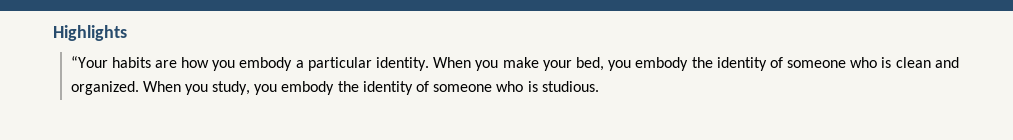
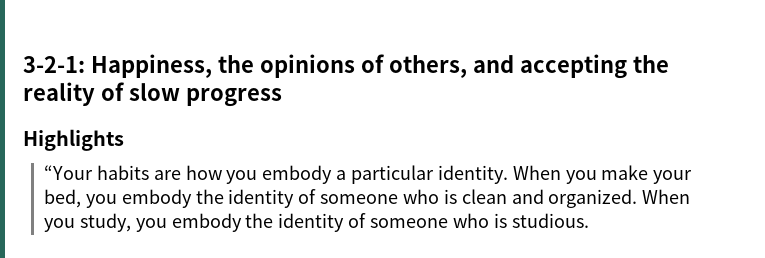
+ 3-2-1: Happiness, the opinions of others, and accepting the reality of slow progress

